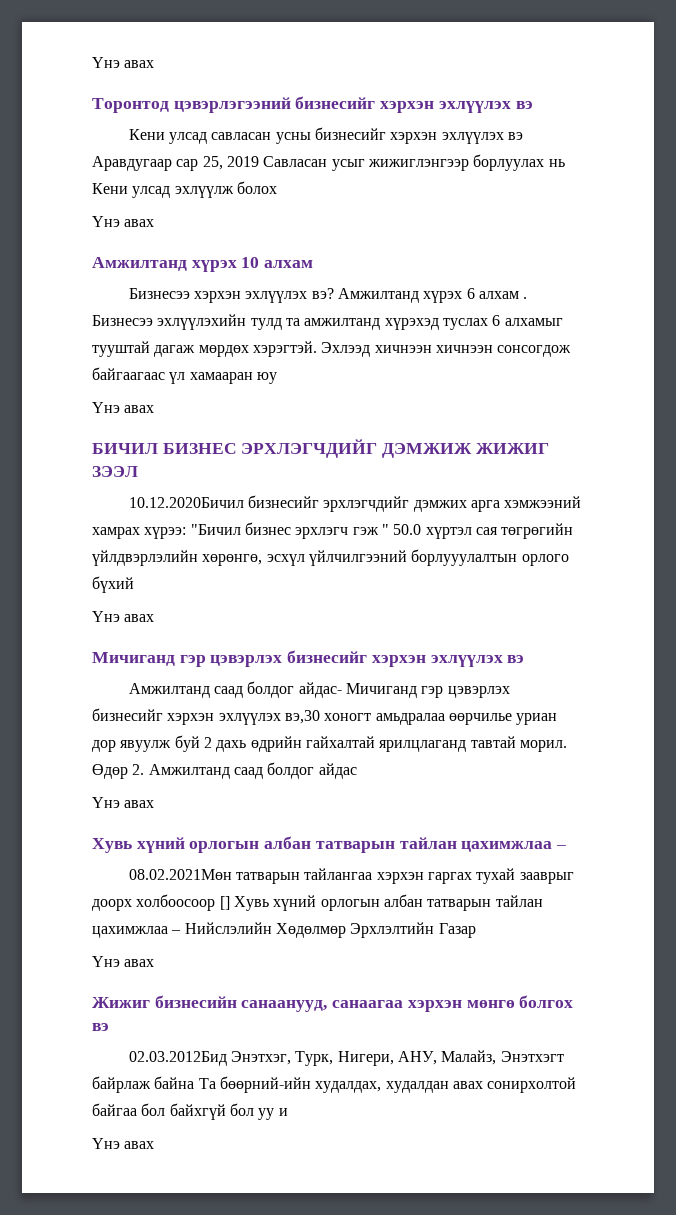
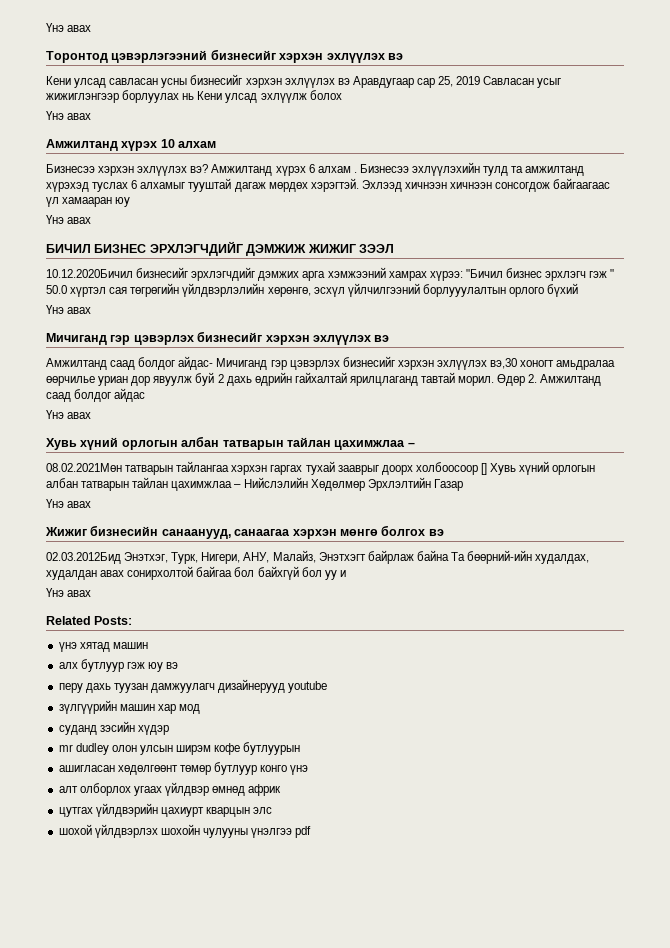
+ Related Posts:
+ үнэ хятад машин
+ алх бутлуур гэж юу вэ
+ перу дахь туузан дамжуулагч дизайнерууд youtube
+ зүлгүүрийн машин хар мод
+ суданд зэсийн хүдэр
+ mr dudley олон улсын ширэм кофе бутлуурын
+ ашигласан хөдөлгөөнт төмөр бутлуур конго үнэ
+ алт олборлох угаах үйлдвэр өмнөд африк
+ цутгах үйлдвэрийн цахиурт кварцын элс
+ шохой үйлдвэрлэх шохойн чулууны үнэлгээ pdf

